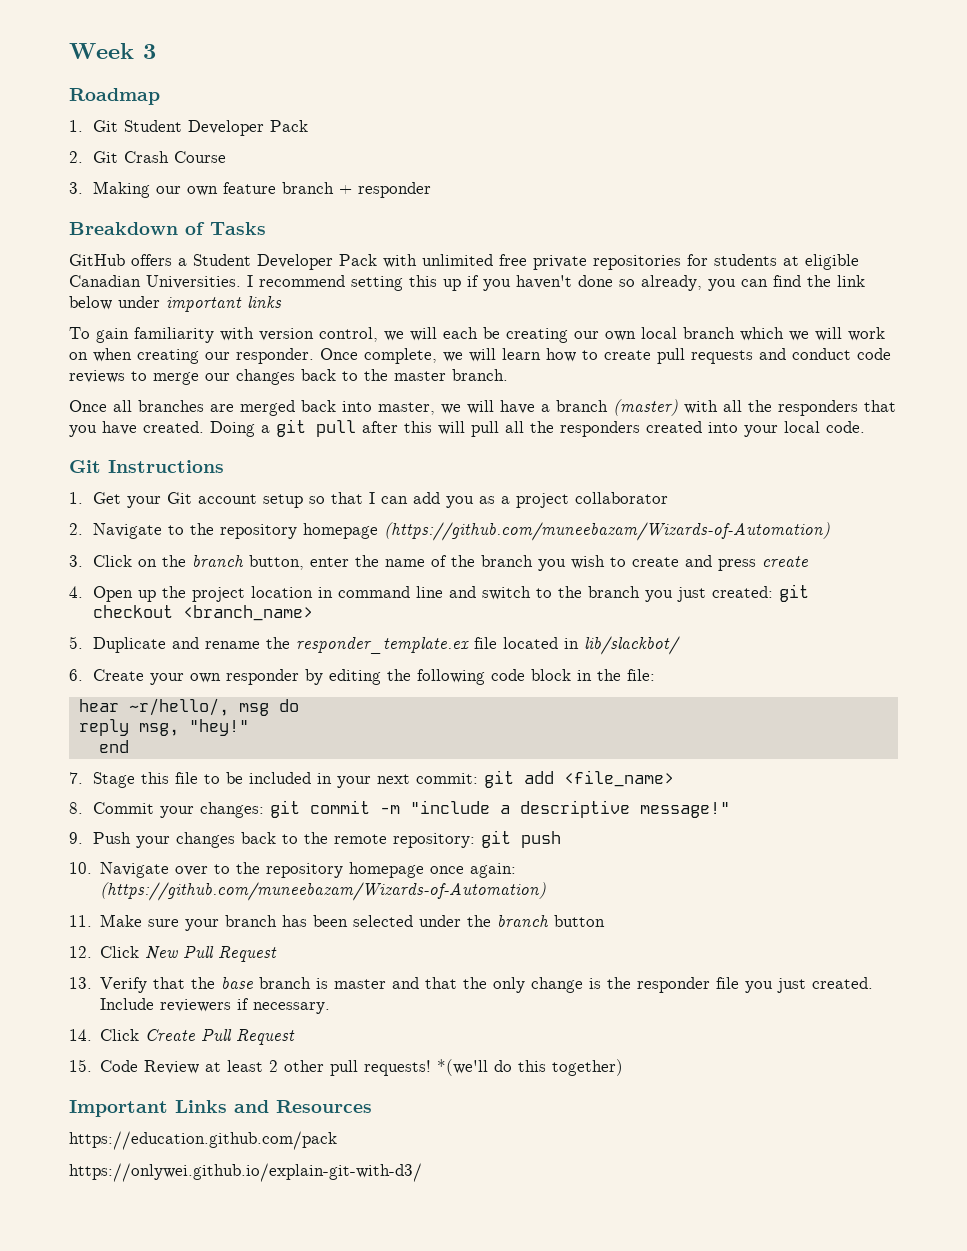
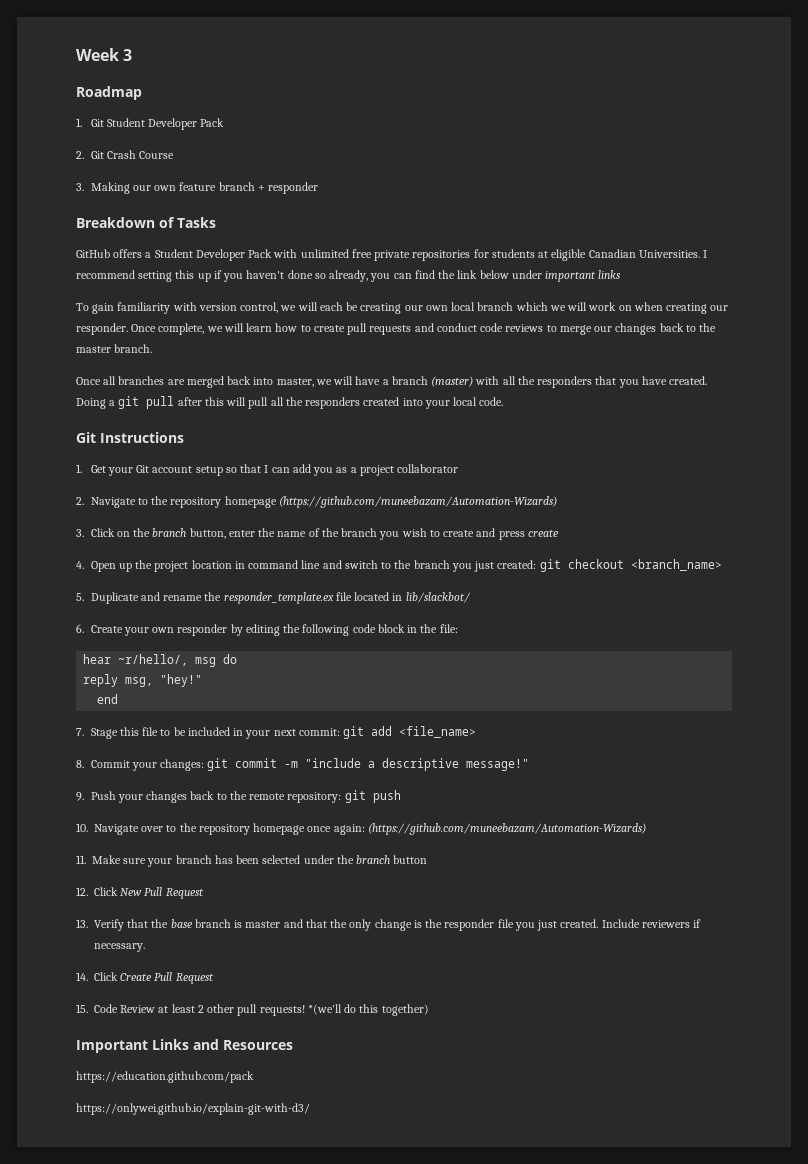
- 2. Navigate to the repository homepage (https://github.com/muneebazam/Wizards-of-Automation)
+ 2. Navigate to the repository homepage (https://github.com/muneebazam/Automation-Wizards)
- 10. Navigate over to the repository homepage once again: (https://github.com/muneebazam/Wizards-of-Automation)
+ 10. Navigate over to the repository homepage once again: (https://github.com/muneebazam/Automation-Wizards)

